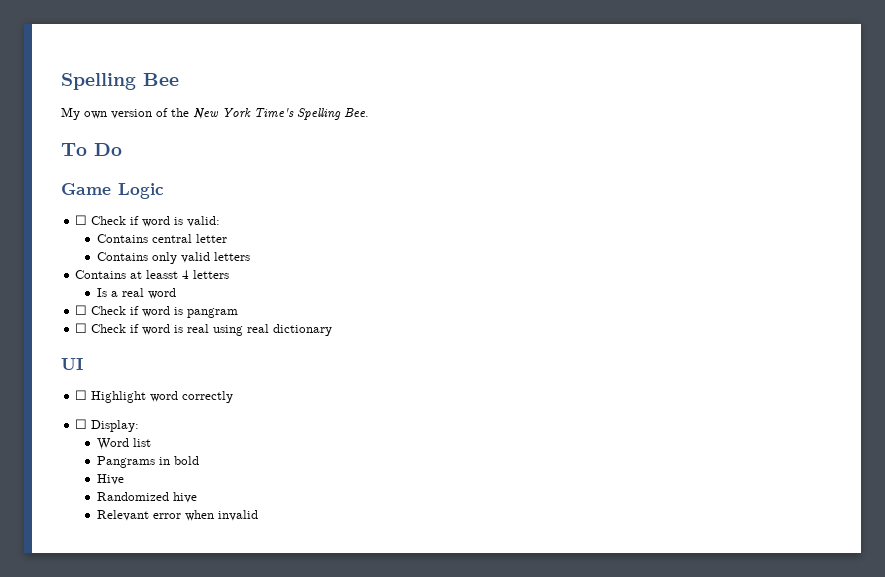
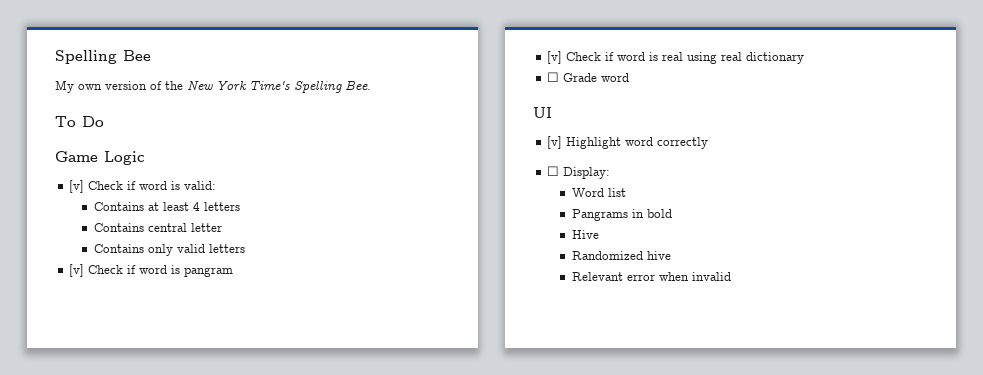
- ☐ Check if word is valid:
+ [v] Check if word is valid:
+ Contains at least 4 letters
- Contains at leasst 4 letters
- Is a real word
- ☐ Check if word is pangram
+ [v] Check if word is pangram
- ☐ Check if word is real using real dictionary
+ [v] Check if word is real using real dictionary
+ ☐ Grade word
- ☐ Highlight word correctly
+ [v] Highlight word correctly

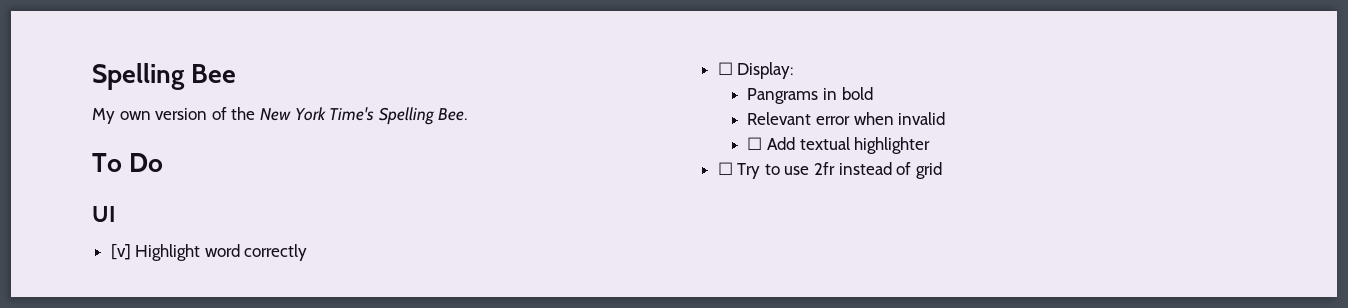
- Game Logic
- [v] Check if word is valid:
- Contains at least 4 letters
- Contains central letter
- Contains only valid letters
- [v] Check if word is pangram
- [v] Check if word is real using real dictionary
- ☐ Grade word
- Word list
- Hive
- Randomized hive
+ ☐ Add textual highlighter
+ ☐ Try to use 2fr instead of grid

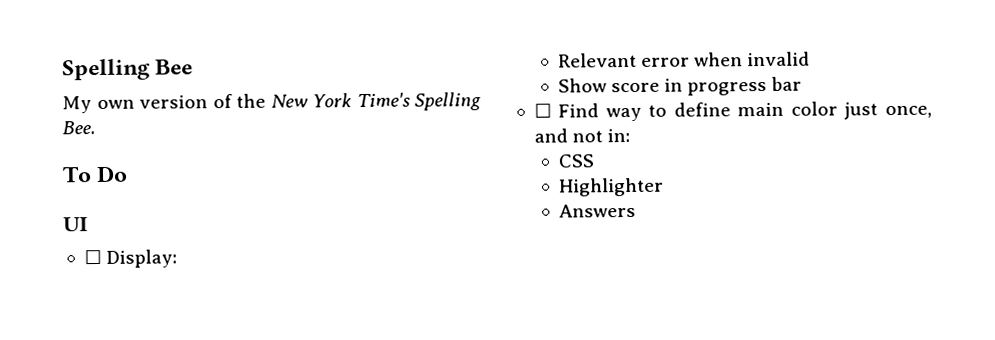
- [v] Highlight word correctly
- Pangrams in bold
- ☐ Add textual highlighter
- ☐ Try to use 2fr instead of grid
+ Show score in progress bar
+ ☐ Find way to define main color just once, and not in:
+ CSS
+ Highlighter
+ Answers

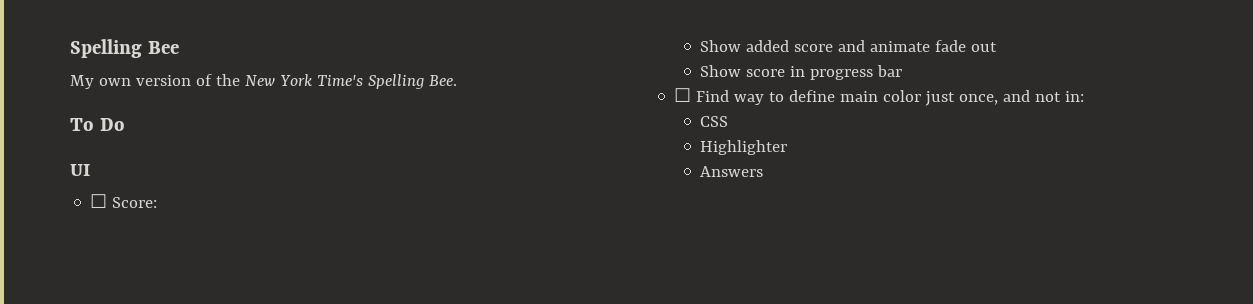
- ☐ Display:
- Relevant error when invalid
+ ☐ Score:
+ Show added score and animate fade out

